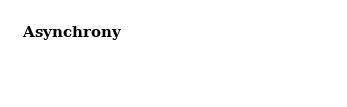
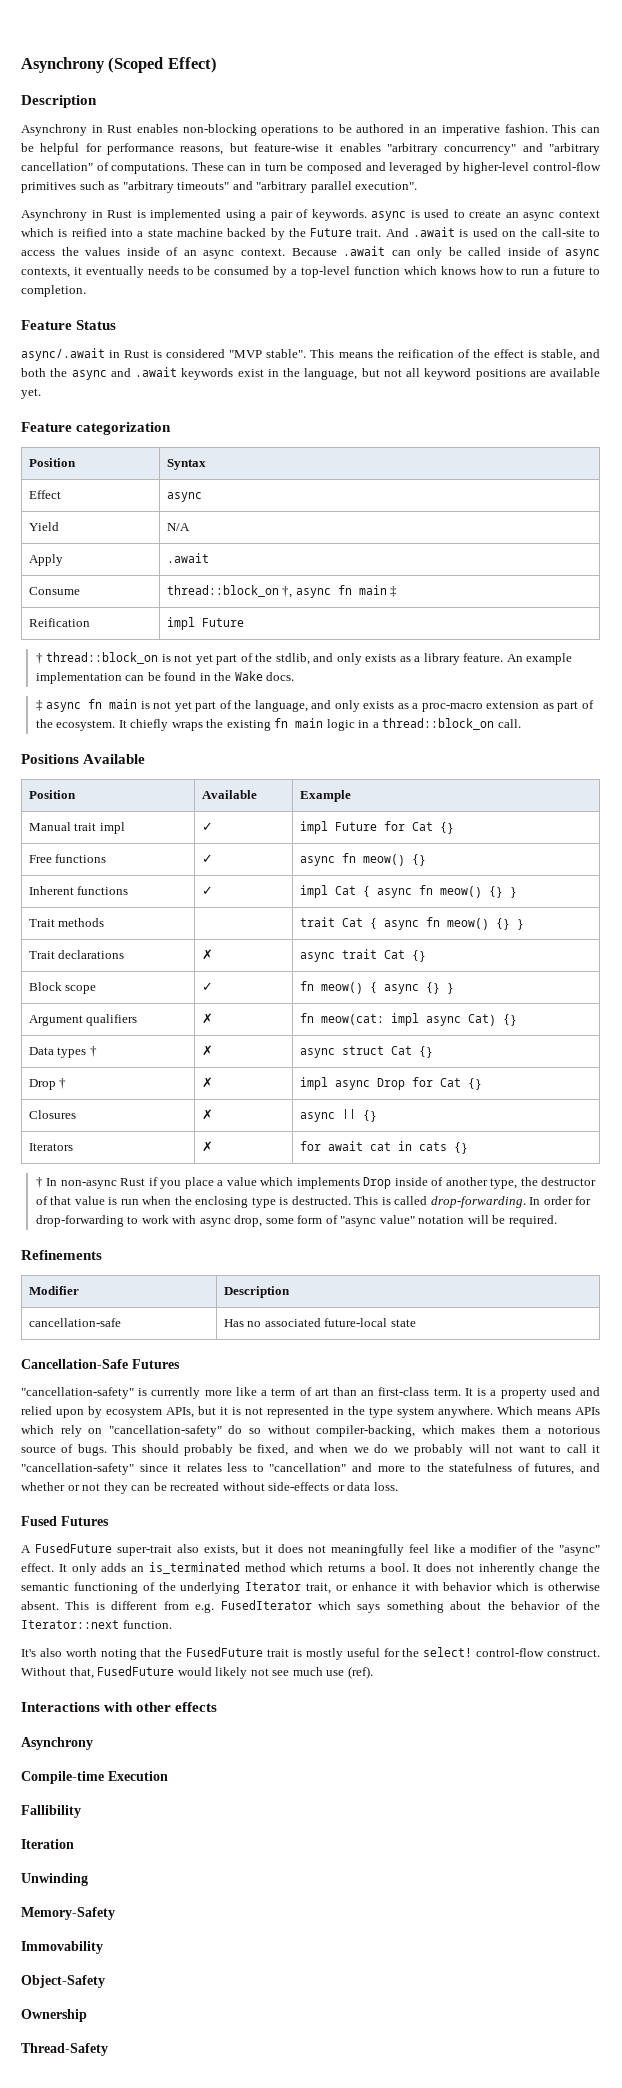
+ Asynchrony (Scoped Effect)
+ Description
+ Asynchrony in Rust enables non-blocking operations to be authored in an imperative fashion. This can be helpful for performance reasons, but feature-wise it enables "arbitrary concurrency" and "arbitrary cancellation" of computations. These can in turn be composed and leveraged by higher-level control-flow primitives such as "arbitrary timeouts" and "arbitrary parallel execution".
+ Asynchrony in Rust is implemented using a pair of keywords. async is used to create an async context which is reified into a state machine backed by the Future trait. And .await is used on the call-site to access the values inside of an async context. Because .await can only be called inside of async contexts, it eventually needs to be consumed by a top-level function which knows how to run a future to completion.
+ Feature Status
+ async/.await in Rust is considered "MVP stable". This means the reification of the effect is stable, and both the async and .await keywords exist in the language, but not all keyword positions are available yet.
+ Feature categorization
+ Position | Syntax
+ Effect | async
+ Yield | N/A
+ Apply | .await
+ Consume | thread::block_on †, async fn main ‡
+ Reification | impl Future
+ † thread::block_on is not yet part of the stdlib, and only exists as a library feature. An example implementation can be found in the Wake docs.
+ ‡ async fn main is not yet part of the language, and only exists as a proc-macro extension as part of the ecosystem. It chiefly wraps the existing fn main logic in a thread::block_on call.
+ Positions Available
+ Position | Available | Example
+ Manual trait impl | ✓ | impl Future for Cat {}
+ Free functions | ✓ | async fn meow() {}
+ Inherent functions | ✓ | impl Cat { async fn meow() {} }
+ Trait methods | | trait Cat { async fn meow() {} }
+ Trait declarations | ✗ | async trait Cat {}
+ Block scope | ✓ | fn meow() { async {} }
+ Argument qualifiers | ✗ | fn meow(cat: impl async Cat) {}
+ Data types † | ✗ | async struct Cat {}
+ Drop † | ✗ | impl async Drop for Cat {}
+ Closures | ✗ | async ǀǀ {}
+ Iterators | ✗ | for await cat in cats {}
+ † In non-async Rust if you place a value which implements Drop inside of another type, the destructor of that value is run when the enclosing type is destructed. This is called drop-forwarding. In order for drop-forwarding to work with async drop, some form of "async value" notation will be required.
+ Refinements
+ Modifier | Description
+ cancellation-safe | Has no associated future-local state
+ Cancellation-Safe Futures
+ "cancellation-safety" is currently more like a term of art than an first-class term. It is a property used and relied upon by ecosystem APIs, but it is not represented in the type system anywhere. Which means APIs which rely on "cancellation-safety" do so without compiler-backing, which makes them a notorious source of bugs. This should probably be fixed, and when we do we probably will not want to call it "cancellation-safety" since it relates less to "cancellation" and more to the statefulness of futures, and whether or not they can be recreated without side-effects or data loss.
+ Fused Futures
+ A FusedFuture super-trait also exists, but it does not meaningfully feel like a modifier of the "async" effect. It only adds an is_terminated method which returns a bool. It does not inherently change the semantic functioning of the underlying Iterator trait, or enhance it with behavior which is otherwise absent. This is different from e.g. FusedIterator which says something about the behavior of the Iterator::next function.
+ It's also worth noting that the FusedFuture trait is mostly useful for the select! control-flow construct. Without that, FusedFuture would likely not see much use (ref).
+ Interactions with other effects
  Asynchrony
+ Compile-time Execution
+ Fallibility
+ Iteration
+ Unwinding
+ Memory-Safety
+ Immovability
+ Object-Safety
+ Ownership
+ Thread-Safety

